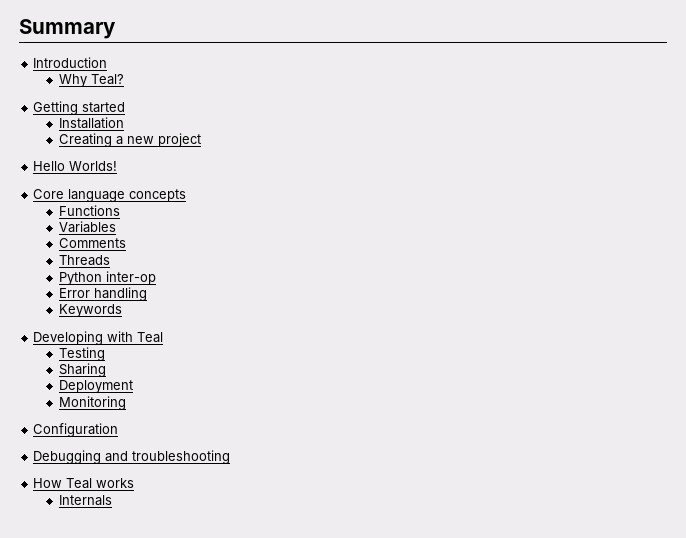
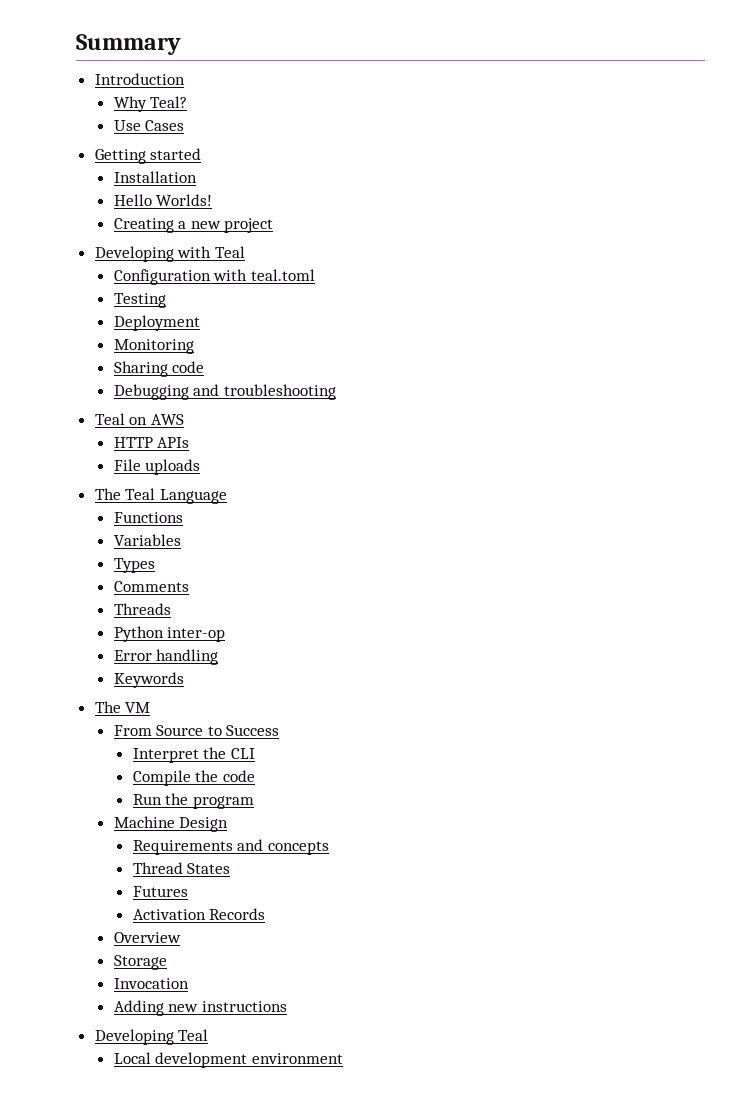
+ Use Cases
+ Hello Worlds!
- Hello Worlds!
- Core language concepts
+ Developing with Teal
+ Configuration with teal.toml
+ Testing
+ Deployment
+ Monitoring
+ Sharing code
+ Debugging and troubleshooting
+ Teal on AWS
+ HTTP APIs
+ File uploads
+ The Teal Language
+ Types
- Developing with Teal
- Testing
- Sharing
- Deployment
- Monitoring
- Configuration
- Debugging and troubleshooting
- How Teal works
- Internals
+ The VM
+ From Source to Success
+ Interpret the CLI
+ Compile the code
+ Run the program
+ Machine Design
+ Requirements and concepts
+ Thread States
+ Futures
+ Activation Records
+ Overview
+ Storage
+ Invocation
+ Adding new instructions
+ Developing Teal
+ Local development environment

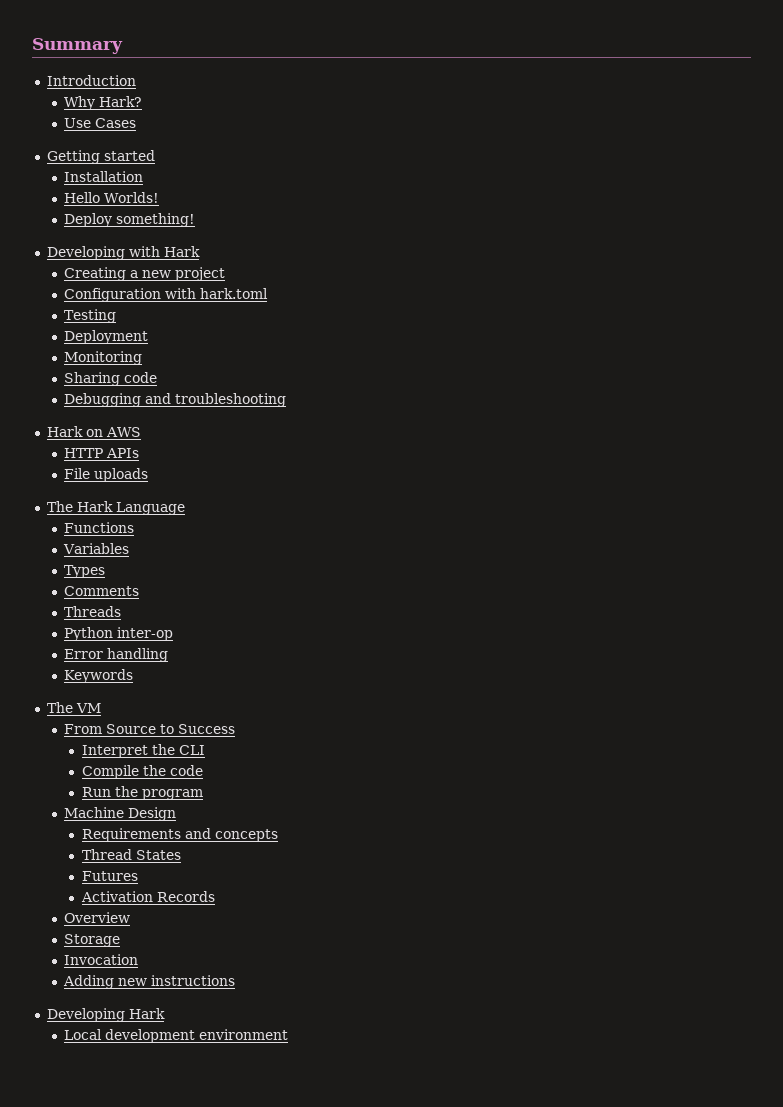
- Why Teal?
+ Why Hark?
+ Deploy something!
+ Developing with Hark
- Developing with Teal
- Configuration with teal.toml
+ Configuration with hark.toml
- Teal on AWS
+ Hark on AWS
- The Teal Language
+ The Hark Language
- Developing Teal
+ Developing Hark

